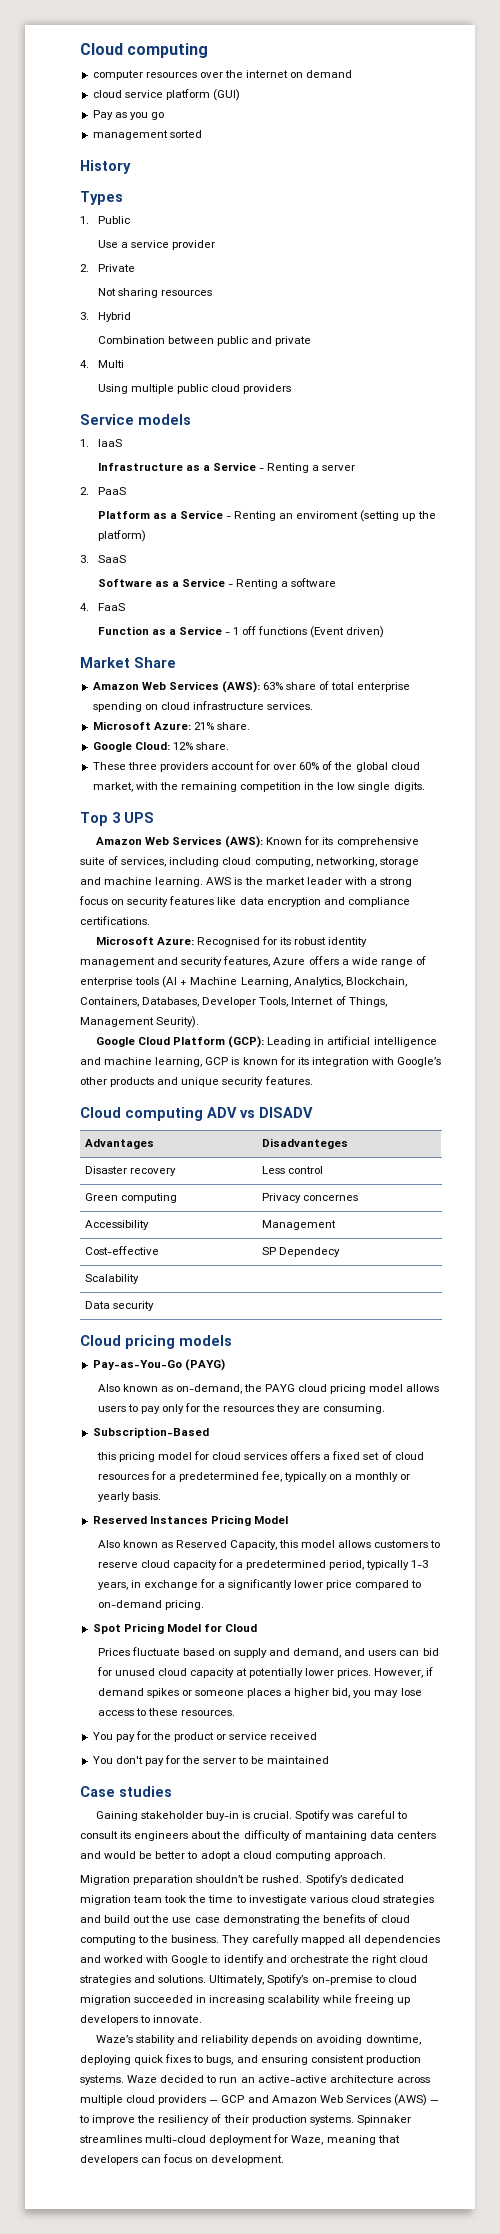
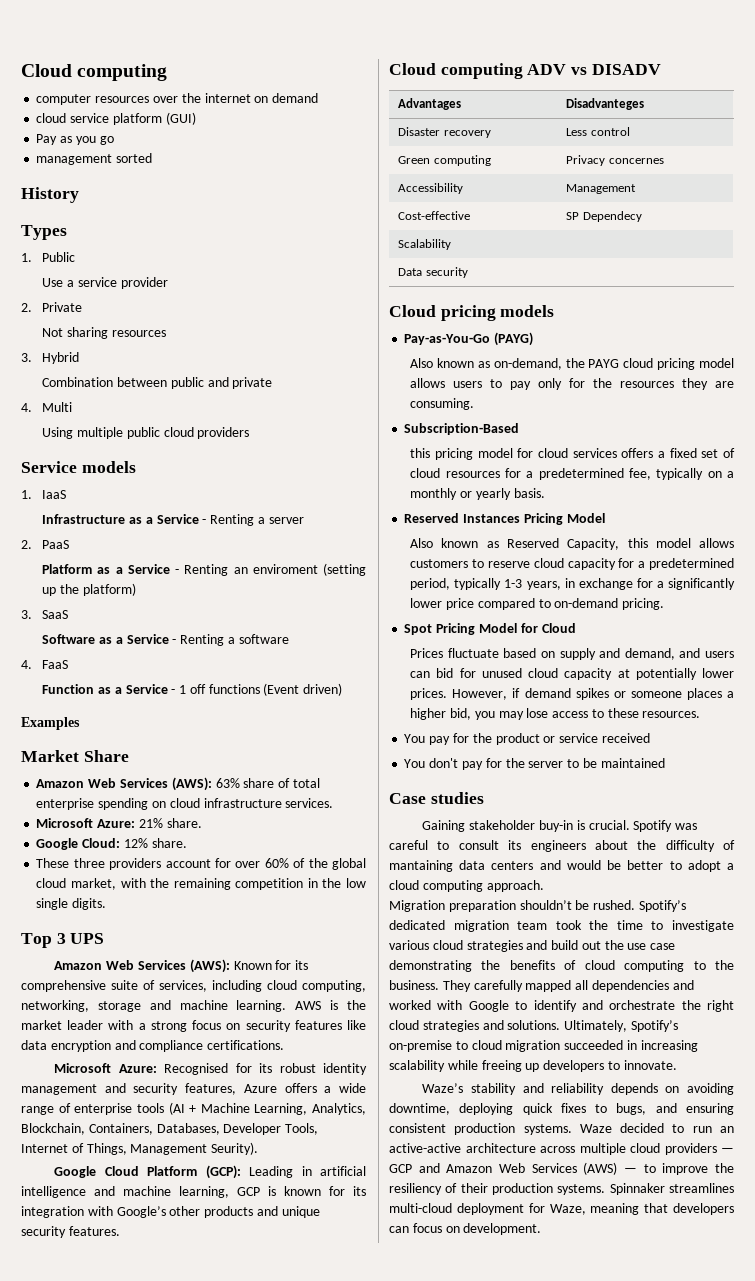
+ Examples

